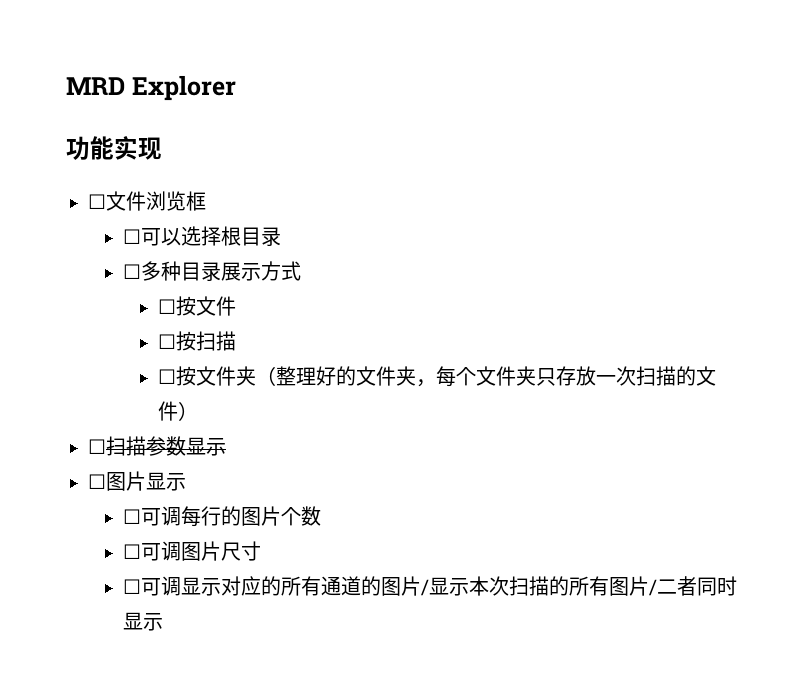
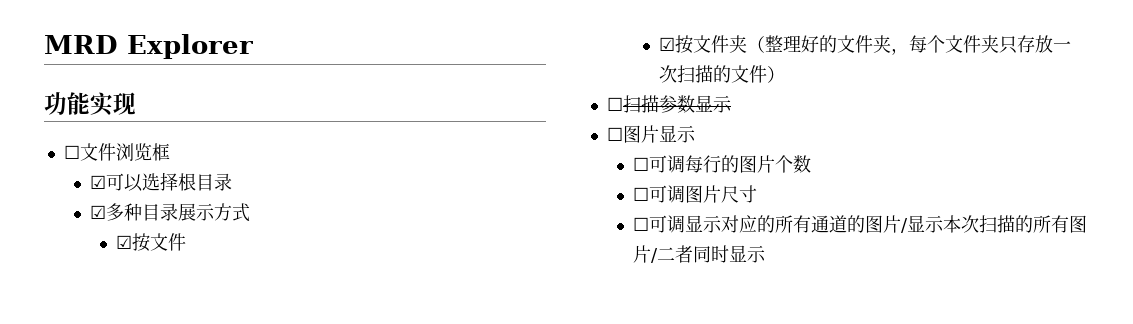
- ☐可以选择根目录
+ ☑可以选择根目录
- ☐多种目录展示方式
- ☐按文件
+ ☑多种目录展示方式
+ ☑按文件
- ☐按扫描
- ☐按文件夹（整理好的文件夹，每个文件夹只存放一次扫描的文件）
+ ☑按文件夹（整理好的文件夹，每个文件夹只存放一次扫描的文件）

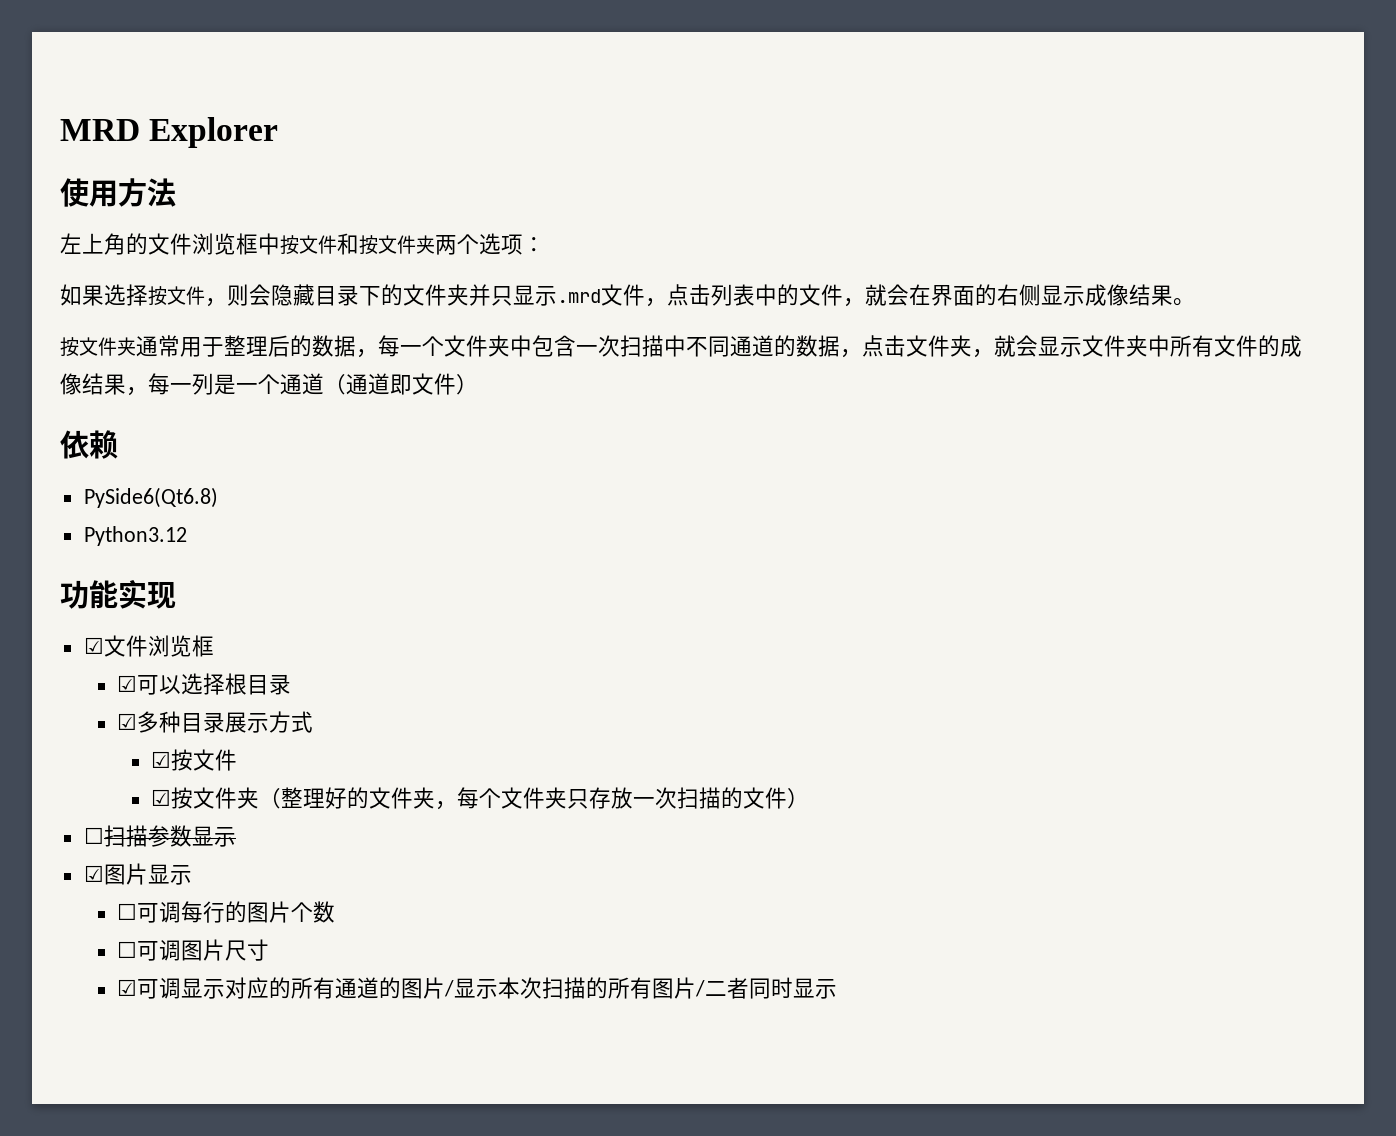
+ 使用方法
+ 左上角的文件浏览框中按文件和按文件夹两个选项：
+ 如果选择按文件，则会隐藏目录下的文件夹并只显示.mrd文件，点击列表中的文件，就会在界面的右侧显示成像结果。
+ 按文件夹通常用于整理后的数据，每一个文件夹中包含一次扫描中不同通道的数据，点击文件夹，就会显示文件夹中所有文件的成像结果，每一列是一个通道（通道即文件）
+ 依赖
+ PySide6(Qt6.8)
+ Python3.12
- ☐文件浏览框
+ ☑文件浏览框
- ☐图片显示
+ ☑图片显示
- ☐可调显示对应的所有通道的图片/显示本次扫描的所有图片/二者同时显示
+ ☑可调显示对应的所有通道的图片/显示本次扫描的所有图片/二者同时显示

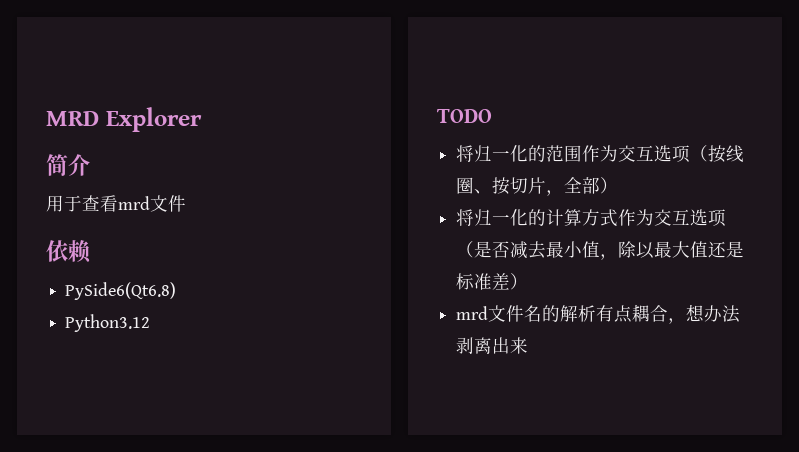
- 使用方法
- 左上角的文件浏览框中按文件和按文件夹两个选项：
- 如果选择按文件，则会隐藏目录下的文件夹并只显示.mrd文件，点击列表中的文件，就会在界面的右侧显示成像结果。
- 按文件夹通常用于整理后的数据，每一个文件夹中包含一次扫描中不同通道的数据，点击文件夹，就会显示文件夹中所有文件的成像结果，每一列是一个通道（通道即文件）
+ 简介
+ 用于查看mrd文件
  依赖
  PySide6(Qt6.8)
  Python3.12
- 功能实现
- ☑文件浏览框
- ☑可以选择根目录
- ☑多种目录展示方式
- ☑按文件
- ☑按文件夹（整理好的文件夹，每个文件夹只存放一次扫描的文件）
- ☐扫描参数显示
- ☑图片显示
- ☐可调每行的图片个数
- ☐可调图片尺寸
- ☑可调显示对应的所有通道的图片/显示本次扫描的所有图片/二者同时显示
+ TODO
+ 将归一化的范围作为交互选项（按线圈、按切片，全部）
+ 将归一化的计算方式作为交互选项（是否减去最小值，除以最大值还是标准差）
+ mrd文件名的解析有点耦合，想办法剥离出来

